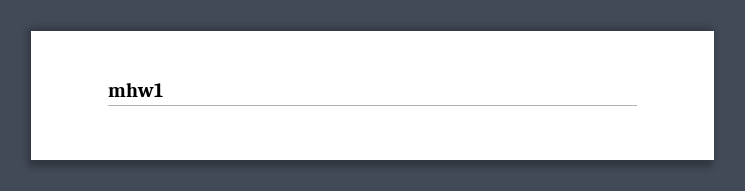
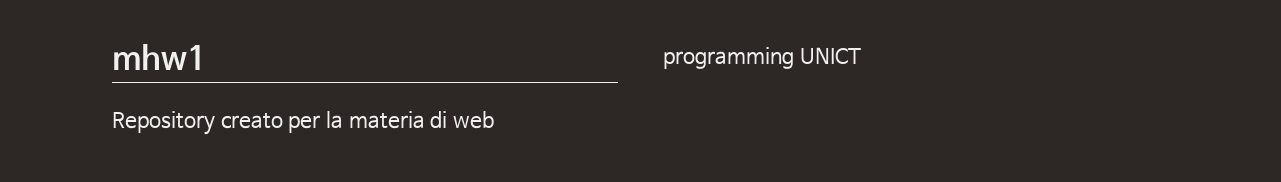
+ Repository creato per la materia di web programming UNICT

